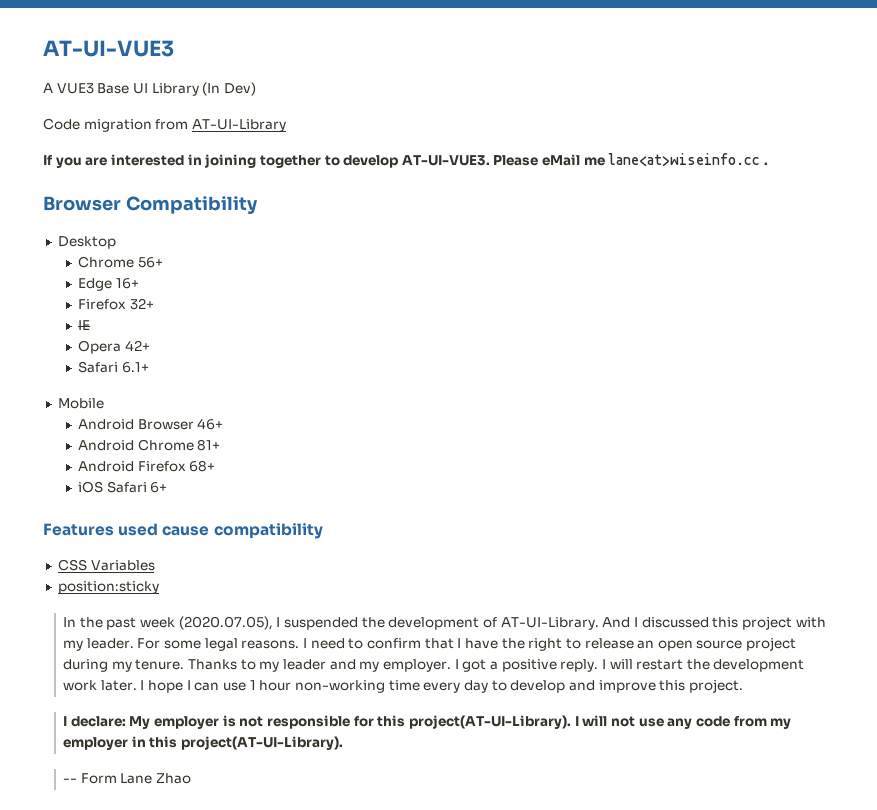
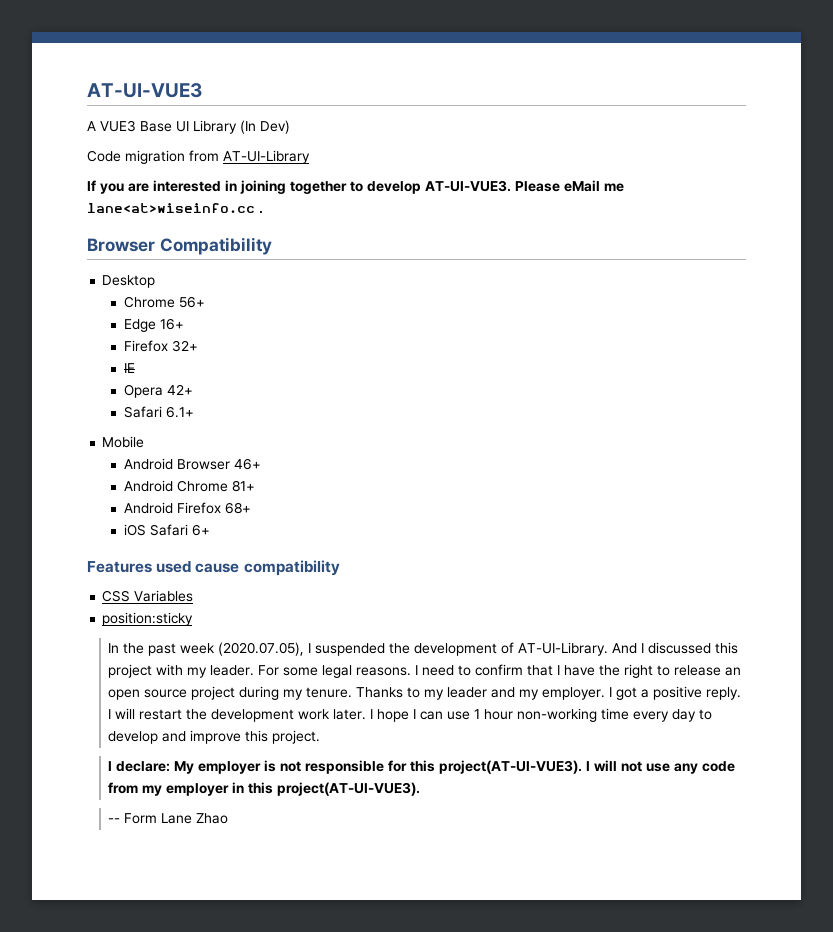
- I declare: My employer is not responsible for this project(AT-UI-Library).
+ I declare: My employer is not responsible for this project(AT-UI-VUE3).
- I will not use any code from my employer in this project(AT-UI-Library).
+ I will not use any code from my employer in this project(AT-UI-VUE3).

